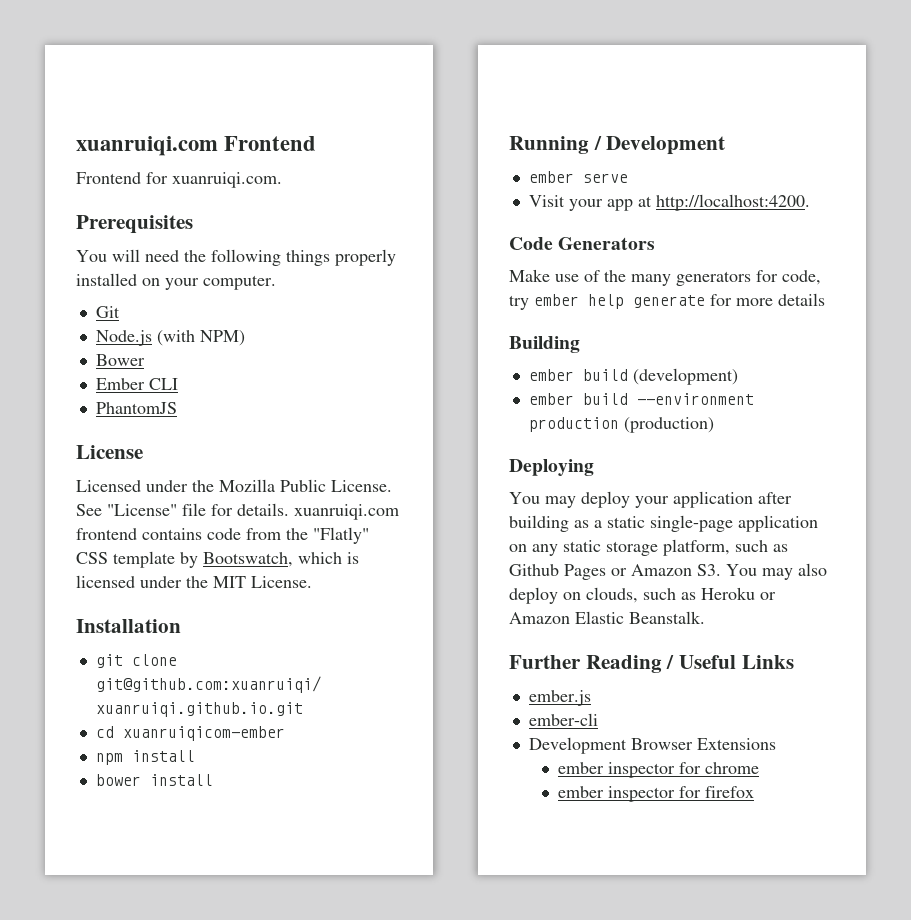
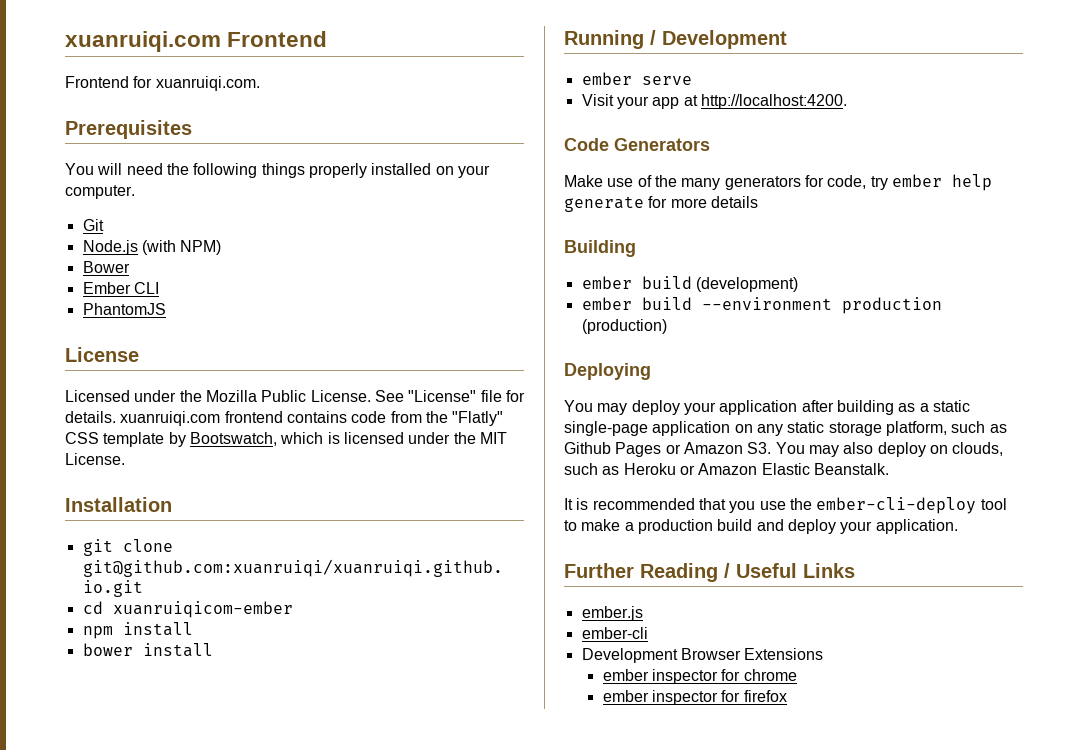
+ It is recommended that you use the ember-cli-deploy tool to make a production build and deploy your application.

